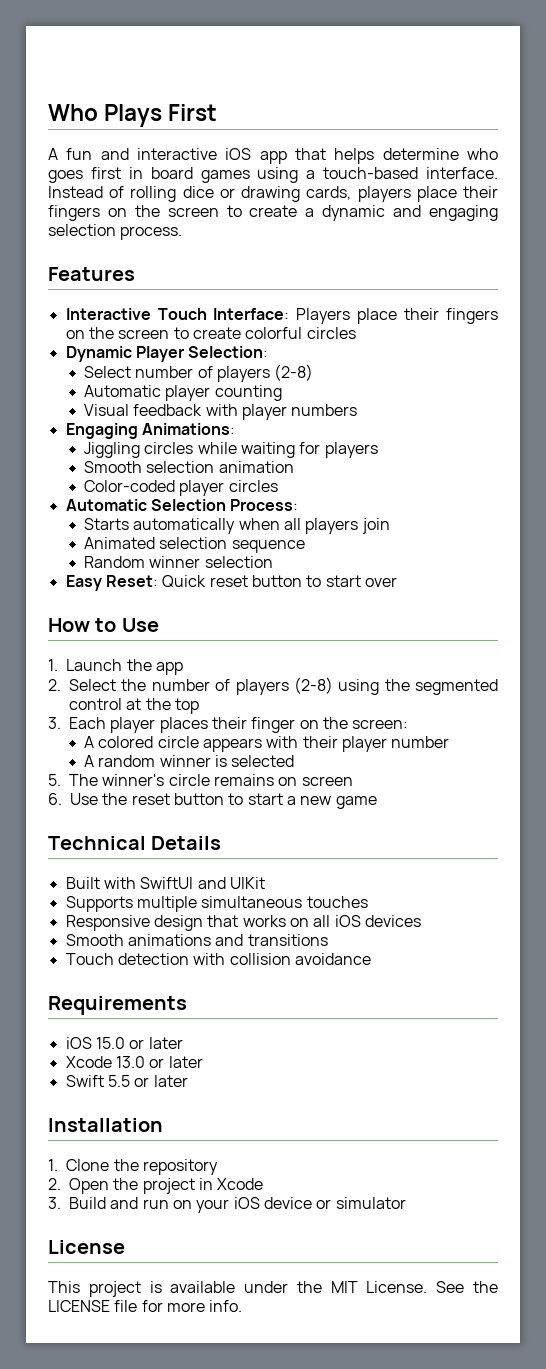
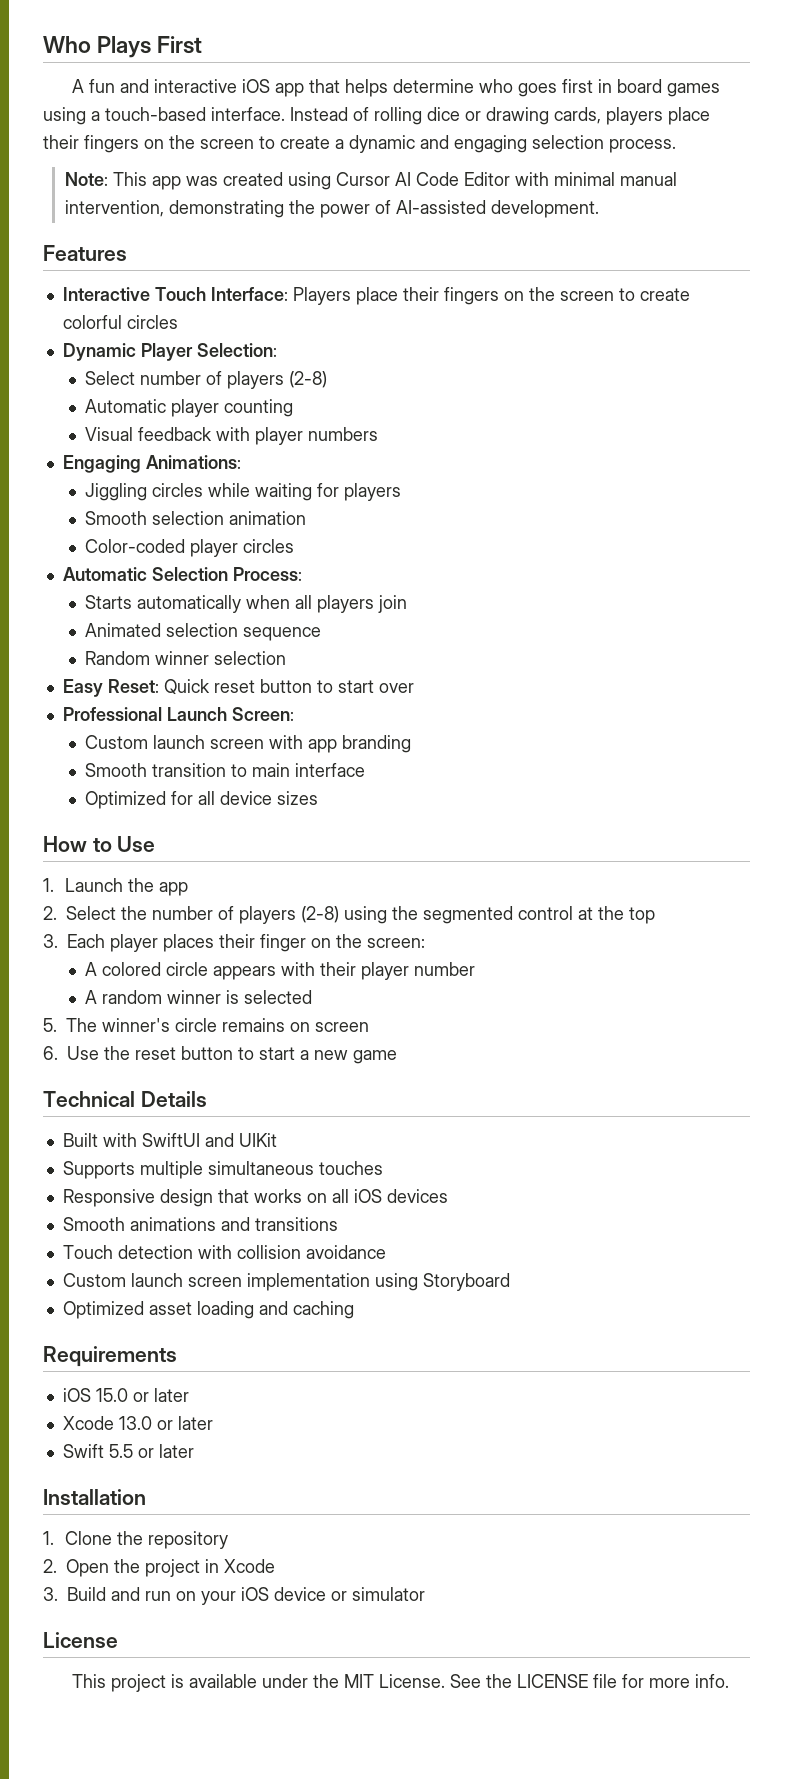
+ Note: This app was created using Cursor AI Code Editor with minimal manual intervention, demonstrating the power of AI-assisted development.
+ Professional Launch Screen:
+ Custom launch screen with app branding
+ Smooth transition to main interface
+ Optimized for all device sizes
+ Custom launch screen implementation using Storyboard
+ Optimized asset loading and caching

